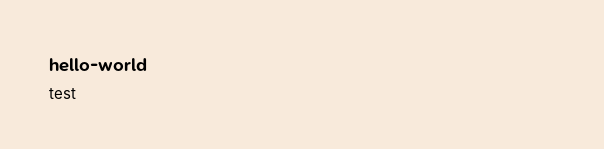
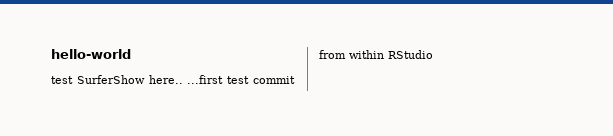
- test
+ test SurferShow here.. ...first test commit from within RStudio

